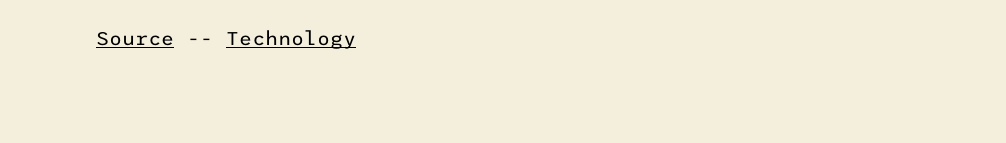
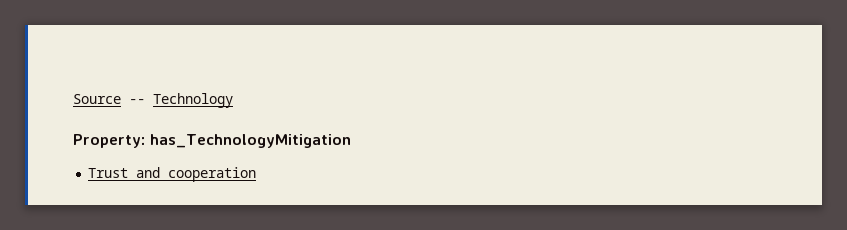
+ Property: has_TechnologyMitigation
+ Trust and cooperation

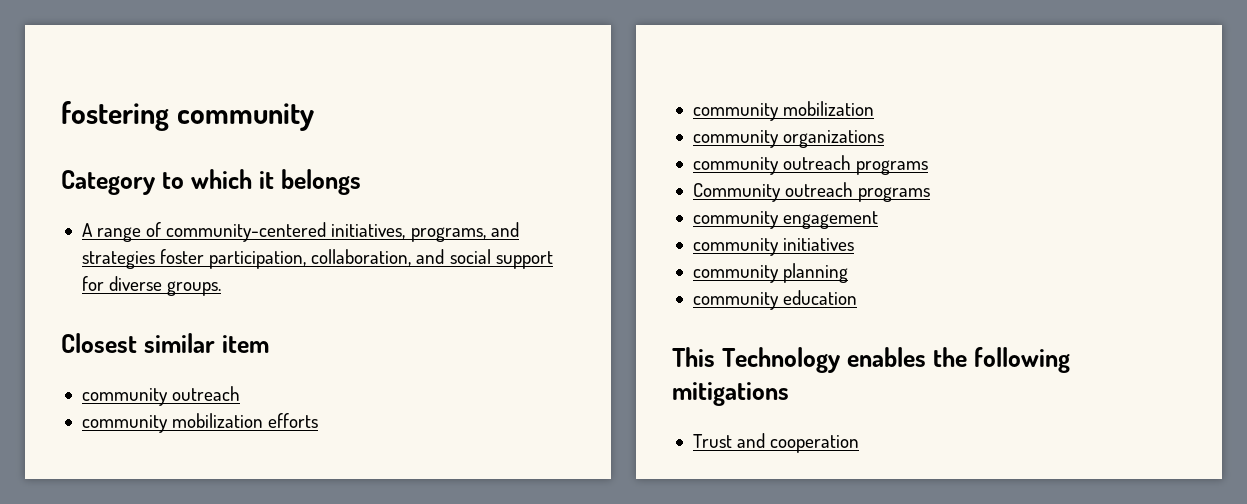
- Source -- Technology
- Property: has_TechnologyMitigation
+ fostering community
+ Category to which it belongs
+ A range of community-centered initiatives, programs, and strategies foster participation, collaboration, and social support for diverse groups.
+ Closest similar item
+ community outreach
+ community mobilization efforts
+ community mobilization
+ community organizations
+ community outreach programs
+ Community outreach programs
+ community engagement
+ community initiatives
+ community planning
+ community education
+ This Technology enables the following mitigations

